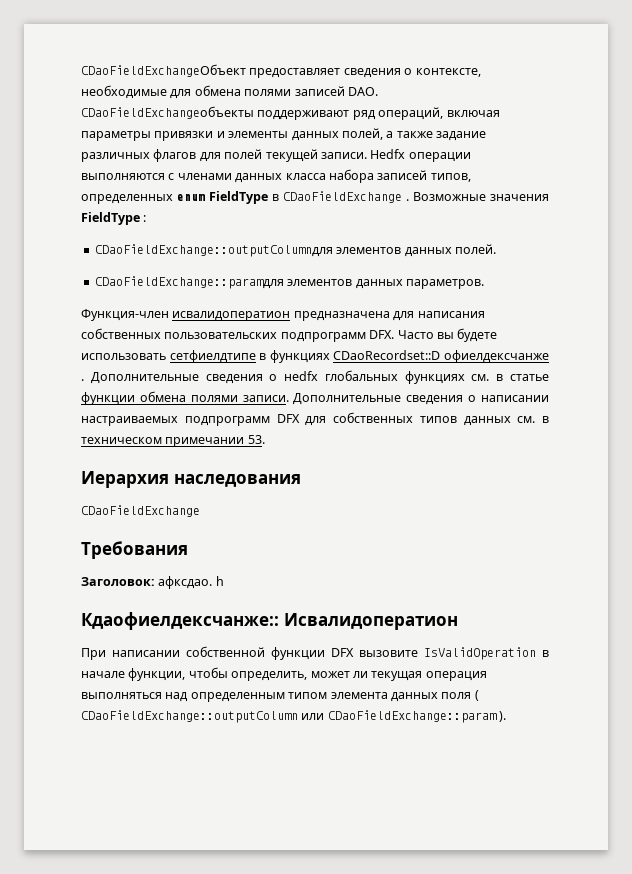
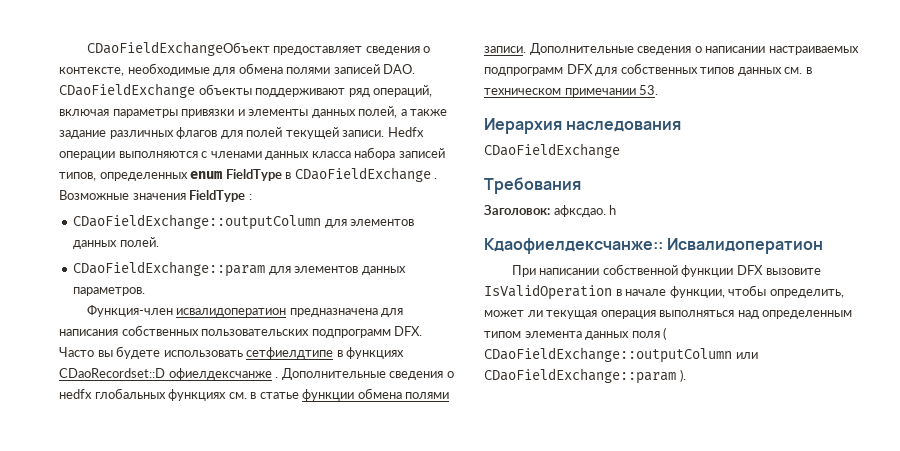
- CDaoFieldExchangeОбъект предоставляет сведения о контексте, необходимые для обмена полями записей DAO. CDaoFieldExchangeобъекты поддерживают ряд операций, включая параметры привязки и элементы данных полей, а также задание различных флагов для полей текущей записи.
+ CDaoFieldExchangeОбъект предоставляет сведения о контексте, необходимые для обмена полями записей DAO. CDaoFieldExchange объекты поддерживают ряд операций, включая параметры привязки и элементы данных полей, а также задание различных флагов для полей текущей записи.
- CDaoFieldExchange::outputColumnдля элементов данных полей.
+ CDaoFieldExchange::outputColumn для элементов данных полей.
- CDaoFieldExchange::paramдля элементов данных параметров.
+ CDaoFieldExchange::param для элементов данных параметров.

